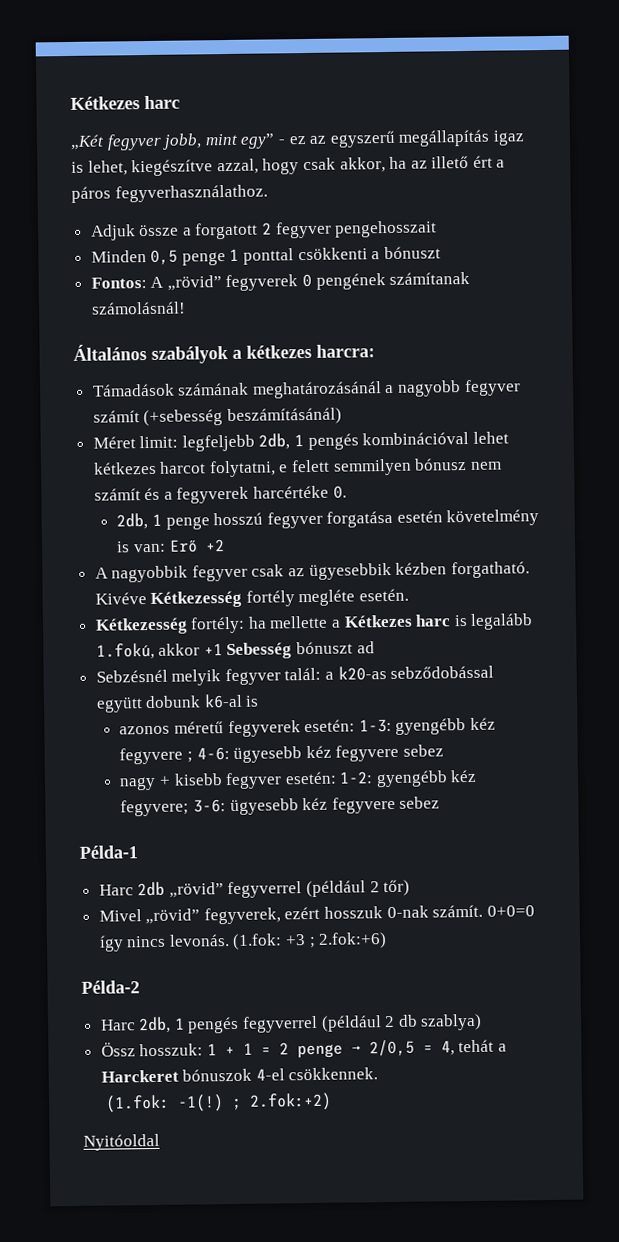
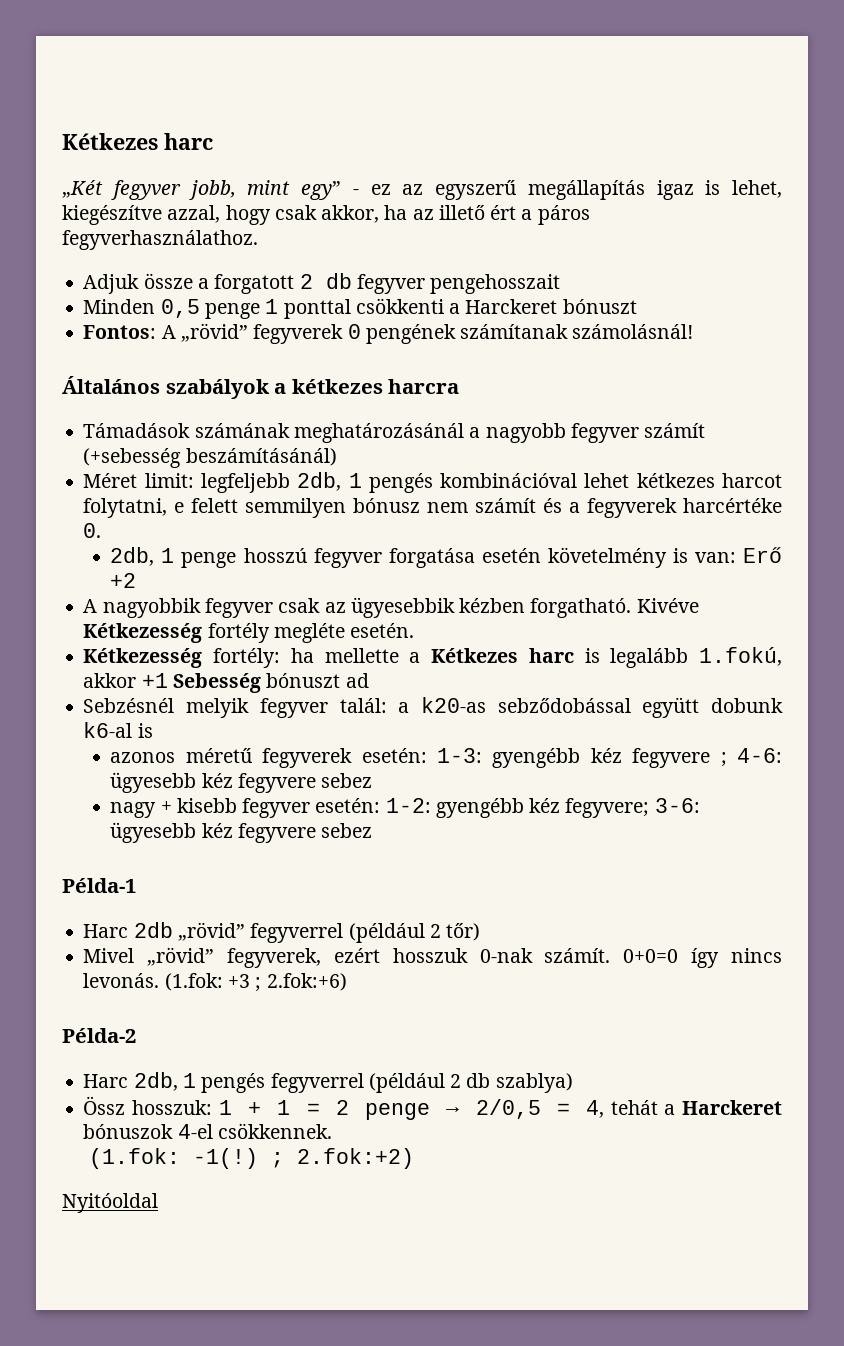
- Adjuk össze a forgatott 2 fegyver pengehosszait
+ Adjuk össze a forgatott 2 db fegyver pengehosszait
- Minden 0,5 penge 1 ponttal csökkenti a bónuszt
+ Minden 0,5 penge 1 ponttal csökkenti a Harckeret bónuszt
- Általános szabályok a kétkezes harcra:
+ Általános szabályok a kétkezes harcra

